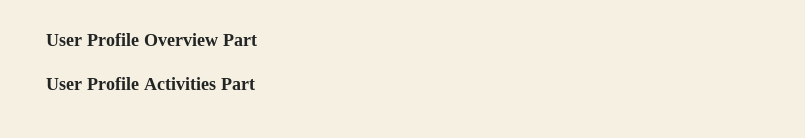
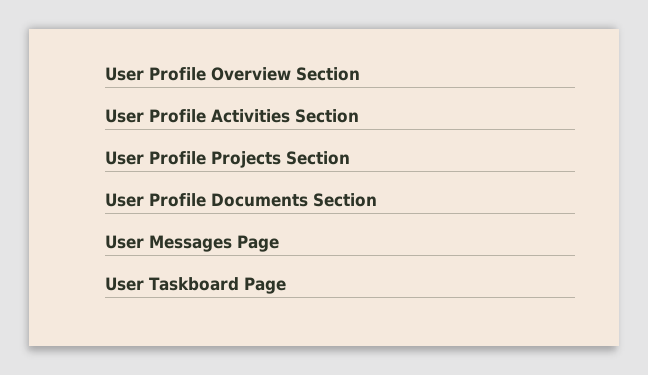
- User Profile Overview Part
+ User Profile Overview Section
- User Profile Activities Part
+ User Profile Activities Section
+ User Profile Projects Section
+ User Profile Documents Section
+ User Messages Page
+ User Taskboard Page

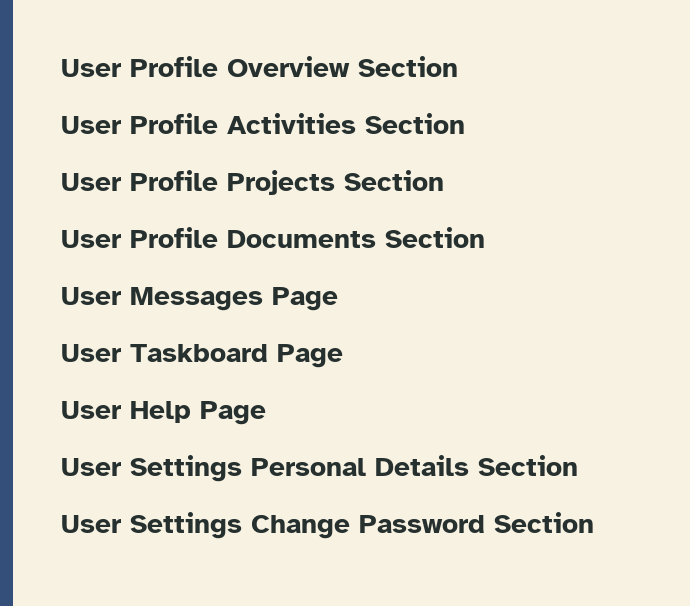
+ User Help Page
+ User Settings Personal Details Section
+ User Settings Change Password Section

